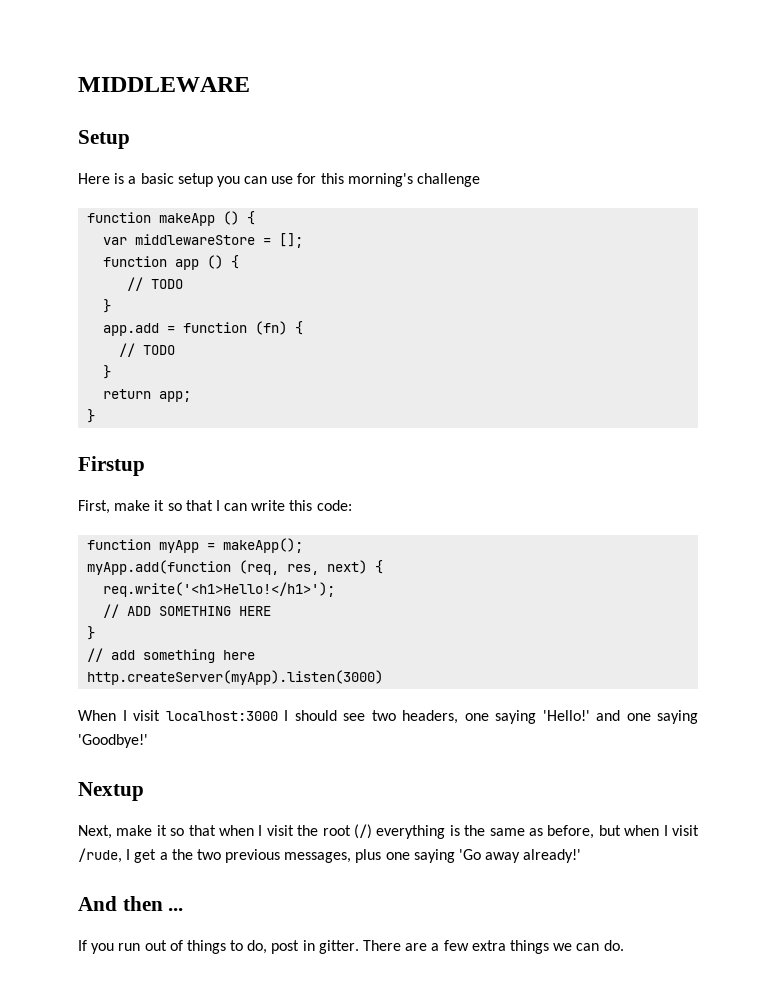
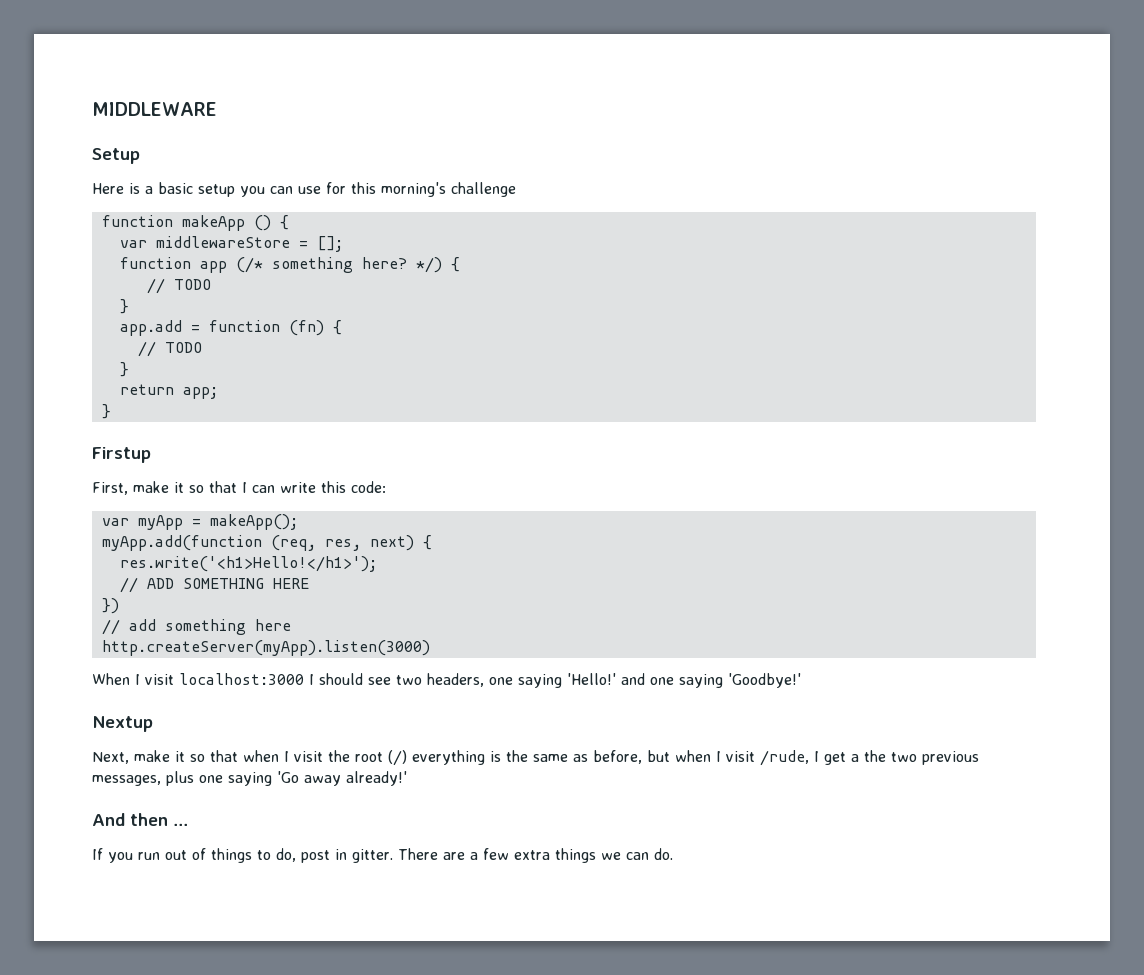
- function app () {
+ function app (/* something here? */) {
- function myApp = makeApp();
+ var myApp = makeApp();
- req.write('<h1>Hello!</h1>');
+ res.write('<h1>Hello!</h1>');
  // ADD SOMETHING HERE
- }
+ })

